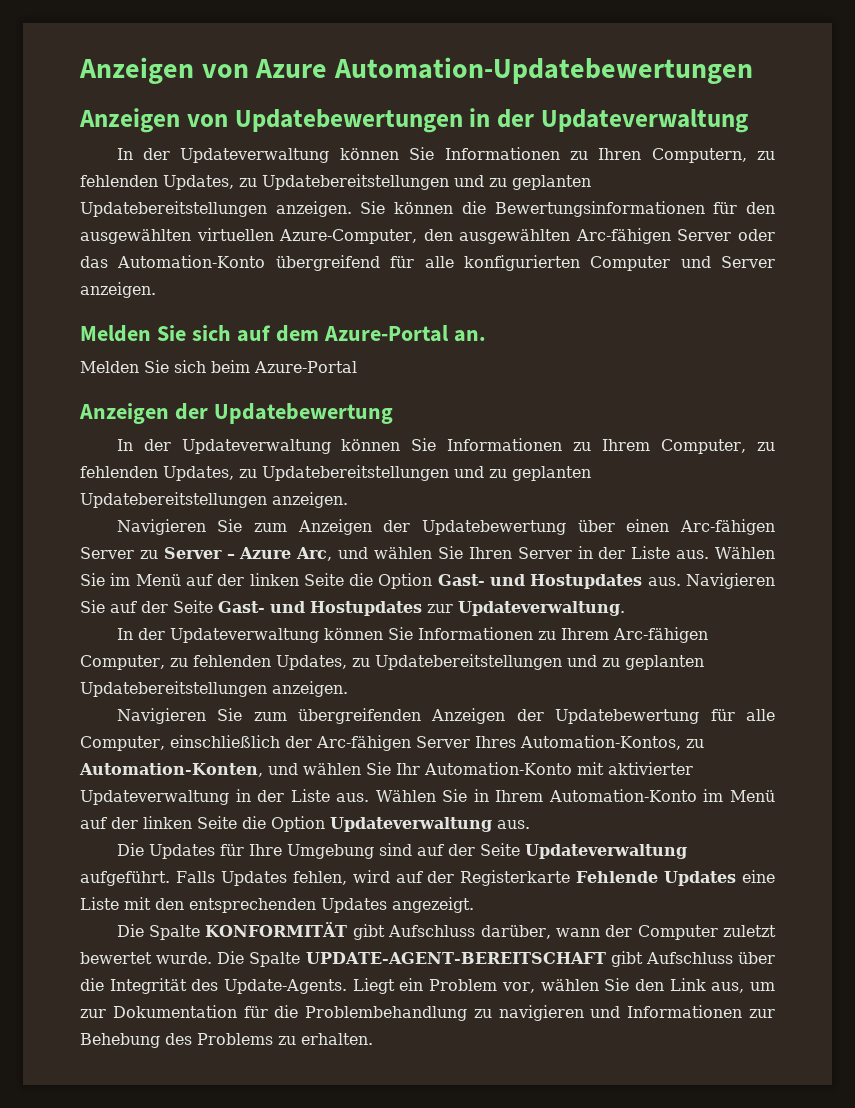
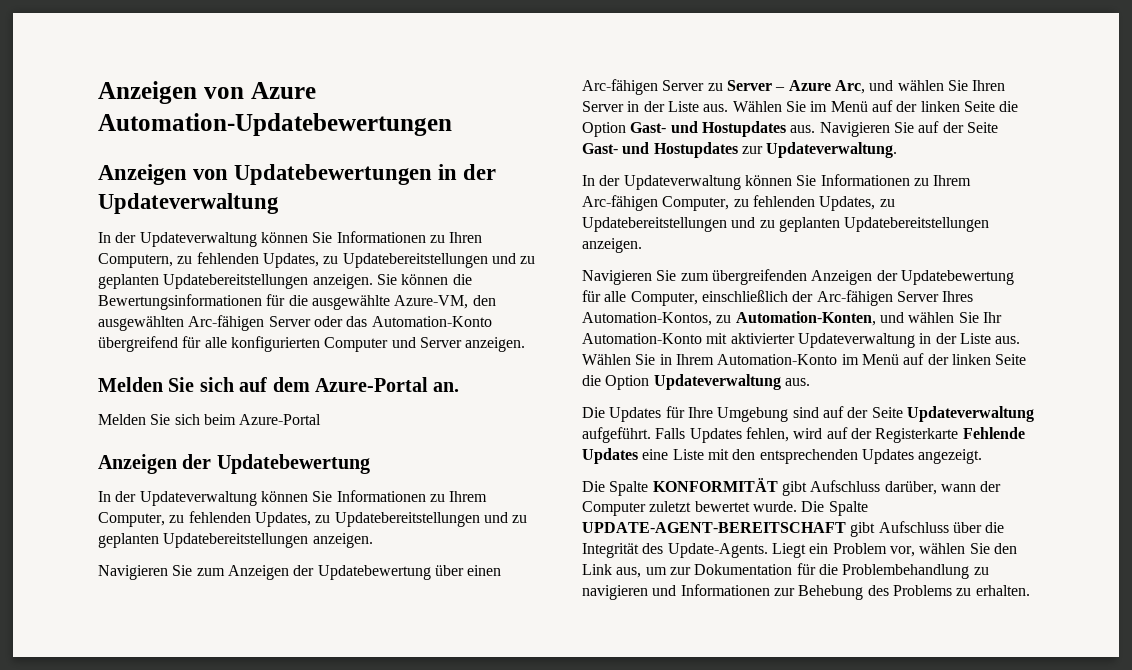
- Sie können die Bewertungsinformationen für den ausgewählten virtuellen Azure-Computer, den ausgewählten Arc-fähigen Server oder das Automation-Konto übergreifend für alle konfigurierten Computer und Server anzeigen.
+ Sie können die Bewertungsinformationen für die ausgewählte Azure-VM, den ausgewählten Arc-fähigen Server oder das Automation-Konto übergreifend für alle konfigurierten Computer und Server anzeigen.

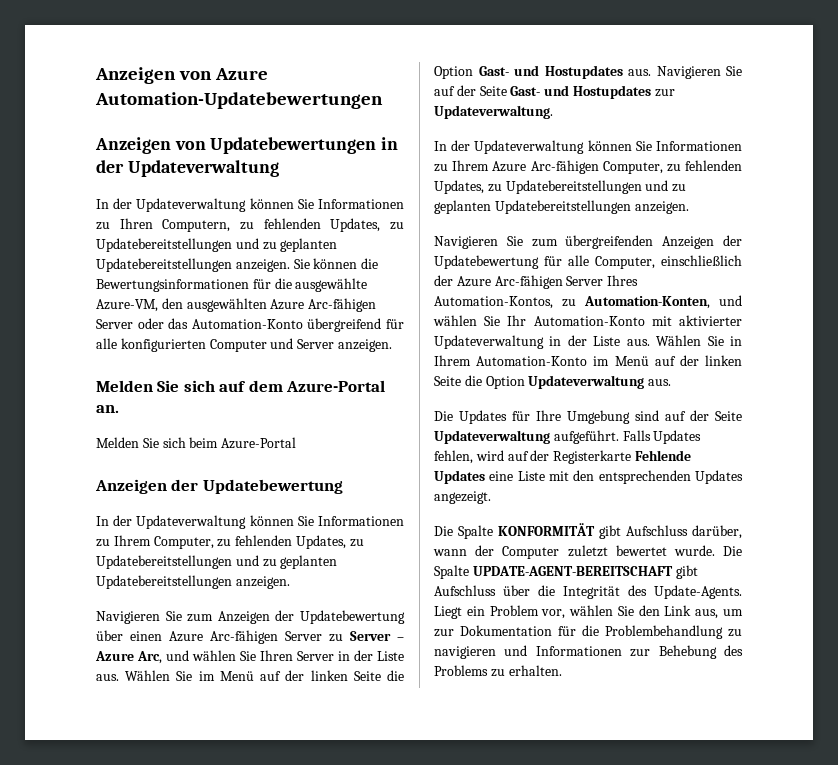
- Sie können die Bewertungsinformationen für die ausgewählte Azure-VM, den ausgewählten Arc-fähigen Server oder das Automation-Konto übergreifend für alle konfigurierten Computer und Server anzeigen.
+ Sie können die Bewertungsinformationen für die ausgewählte Azure-VM, den ausgewählten Azure Arc-fähigen Server oder das Automation-Konto übergreifend für alle konfigurierten Computer und Server anzeigen.
- Navigieren Sie zum Anzeigen der Updatebewertung über einen Arc-fähigen Server zu Server – Azure Arc, und wählen Sie Ihren Server in der Liste aus.
+ Navigieren Sie zum Anzeigen der Updatebewertung über einen Azure Arc-fähigen Server zu Server – Azure Arc, und wählen Sie Ihren Server in der Liste aus.
- In der Updateverwaltung können Sie Informationen zu Ihrem Arc-fähigen Computer, zu fehlenden Updates, zu Updatebereitstellungen und zu geplanten Updatebereitstellungen anzeigen.
+ In der Updateverwaltung können Sie Informationen zu Ihrem Azure Arc-fähigen Computer, zu fehlenden Updates, zu Updatebereitstellungen und zu geplanten Updatebereitstellungen anzeigen.
- Navigieren Sie zum übergreifenden Anzeigen der Updatebewertung für alle Computer, einschließlich der Arc-fähigen Server Ihres Automation-Kontos, zu Automation-Konten, und wählen Sie Ihr Automation-Konto mit aktivierter Updateverwaltung in der Liste aus.
+ Navigieren Sie zum übergreifenden Anzeigen der Updatebewertung für alle Computer, einschließlich der Azure Arc-fähigen Server Ihres Automation-Kontos, zu Automation-Konten, und wählen Sie Ihr Automation-Konto mit aktivierter Updateverwaltung in der Liste aus.

